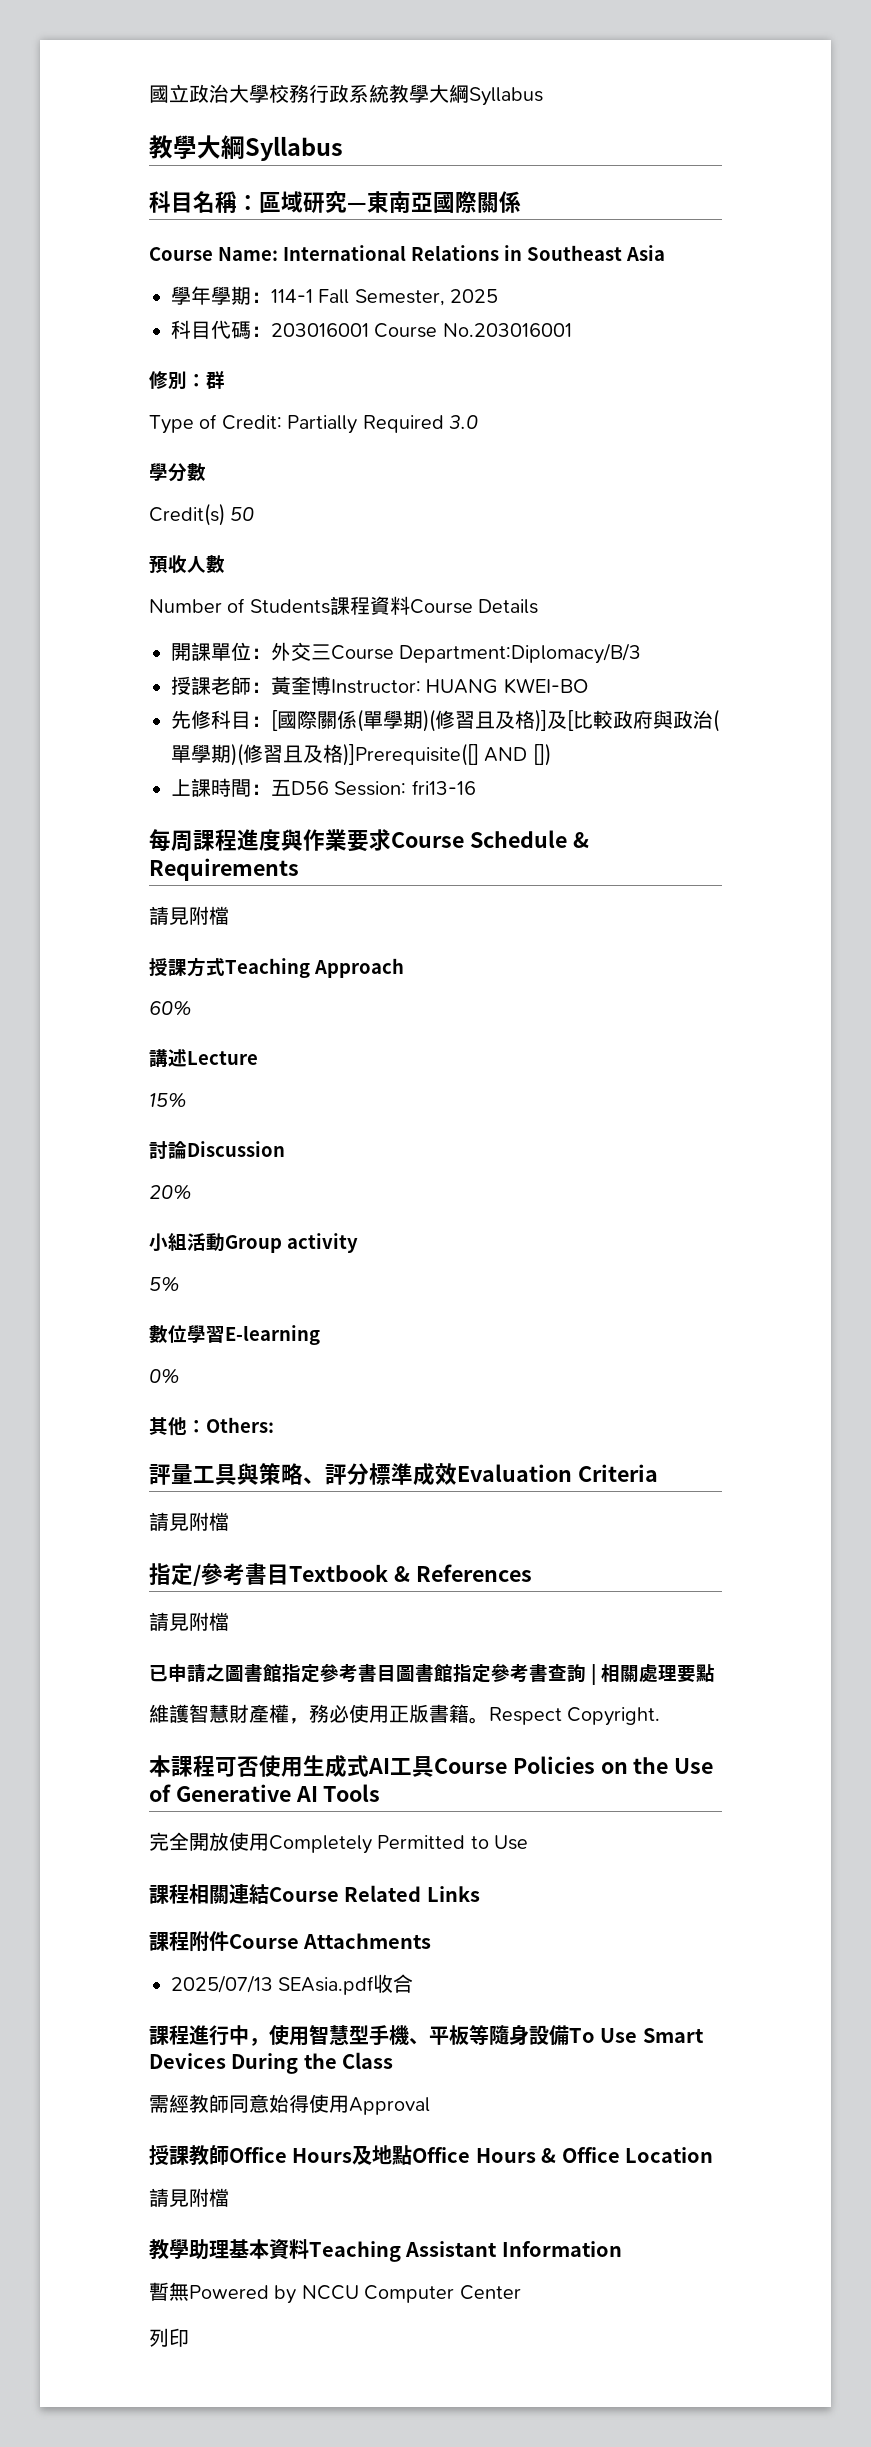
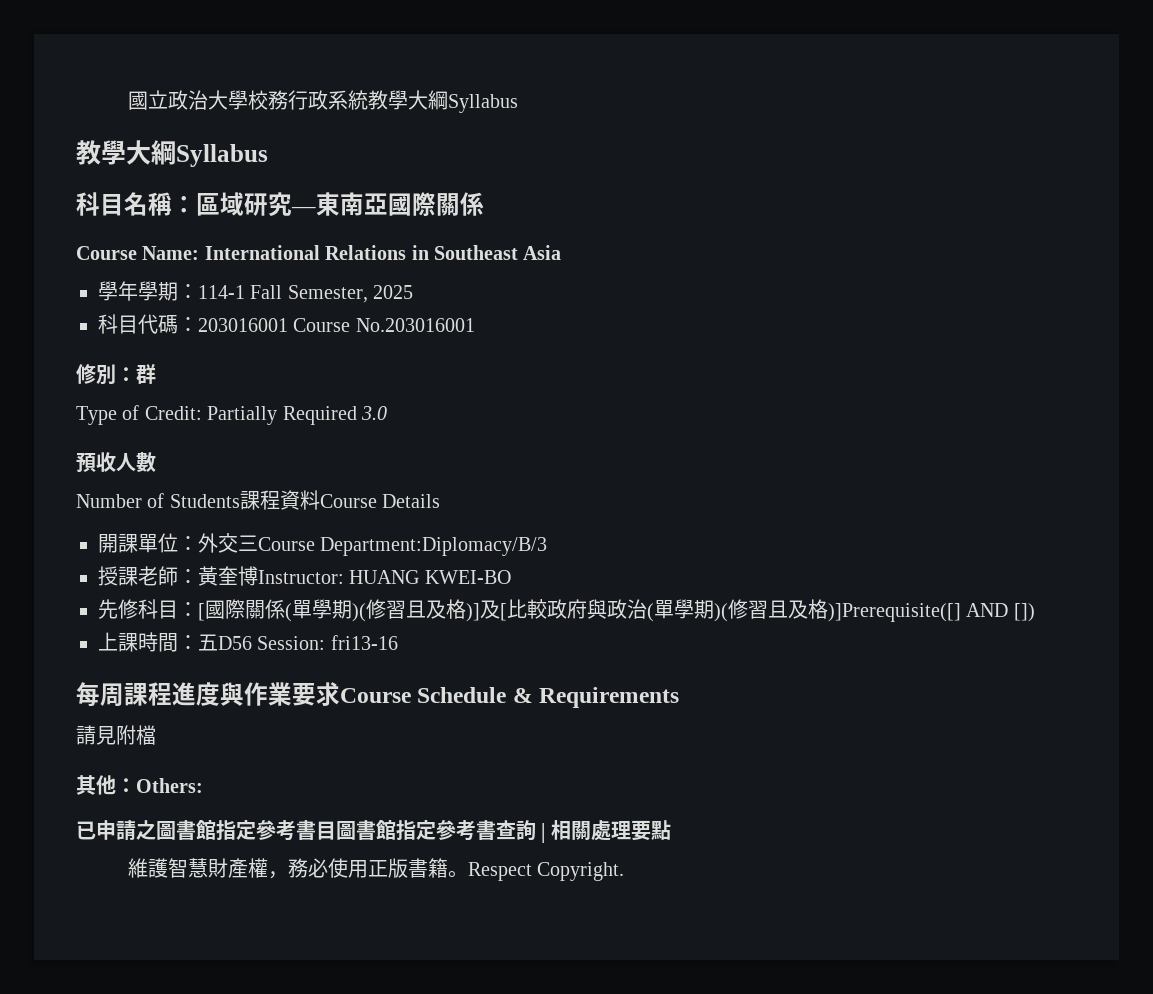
- 學分數
- Credit(s) 50
- 授課方式Teaching Approach
- 60%
- 講述Lecture
- 15%
- 討論Discussion
- 20%
- 小組活動Group activity
- 5%
- 數位學習E-learning
- 0%
  其他：Others:
- 評量工具與策略、評分標準成效Evaluation Criteria
- 請見附檔
- 指定/參考書目Textbook & References
- 請見附檔
- 本課程可否使用生成式AI工具Course Policies on the Use of Generative AI Tools
- 完全開放使用Completely Permitted to Use
- 課程相關連結Course Related Links
- 課程附件Course Attachments
- 2025/07/13 SEAsia.pdf收合
- 課程進行中，使用智慧型手機、平板等隨身設備To Use Smart Devices During the Class
- 需經教師同意始得使用Approval
- 授課教師Office Hours及地點Office Hours & Office Location
- 請見附檔
- 教學助理基本資料Teaching Assistant Information
- 暫無Powered by NCCU Computer Center
- 列印

